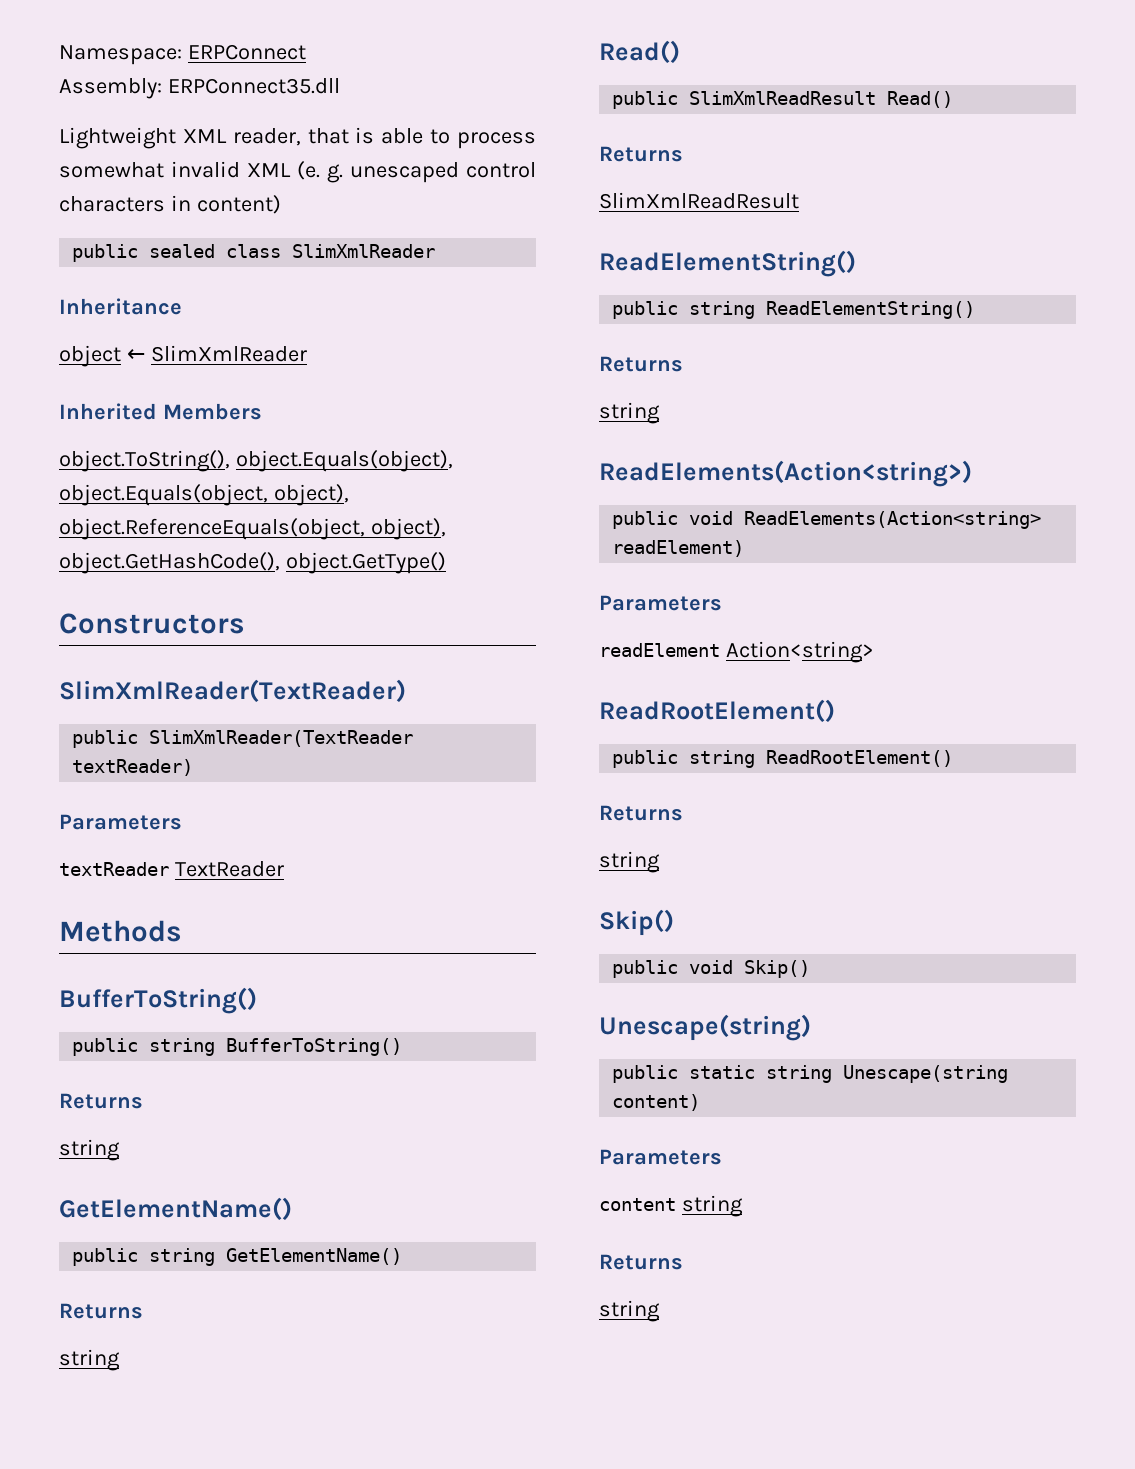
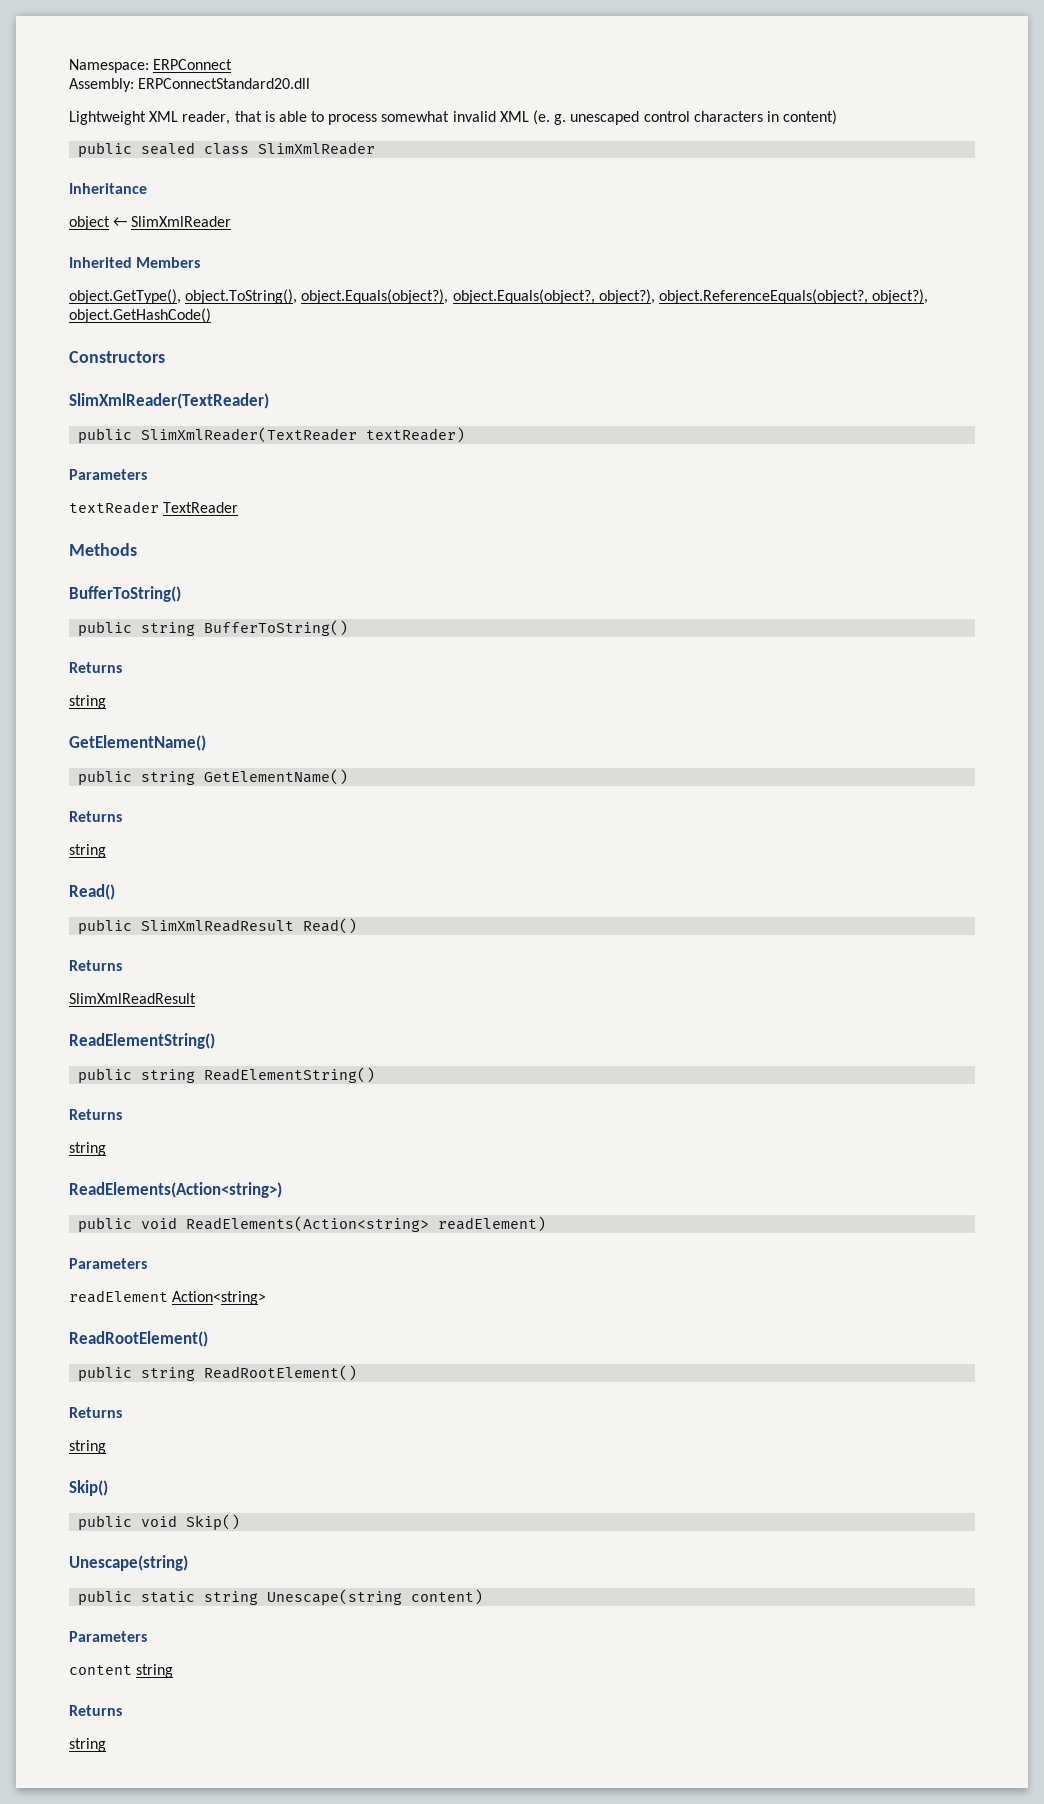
- Assembly: ERPConnect35.dll
+ Assembly: ERPConnectStandard20.dll
- object.ToString(), object.Equals(object), object.Equals(object, object), object.ReferenceEquals(object, object), object.GetHashCode(), object.GetType()
+ object.GetType(), object.ToString(), object.Equals(object?), object.Equals(object?, object?), object.ReferenceEquals(object?, object?), object.GetHashCode()

